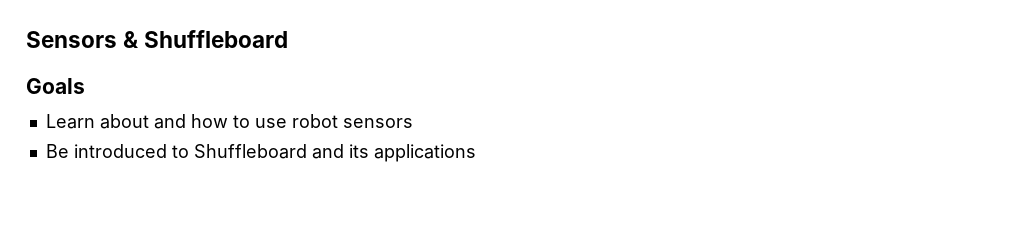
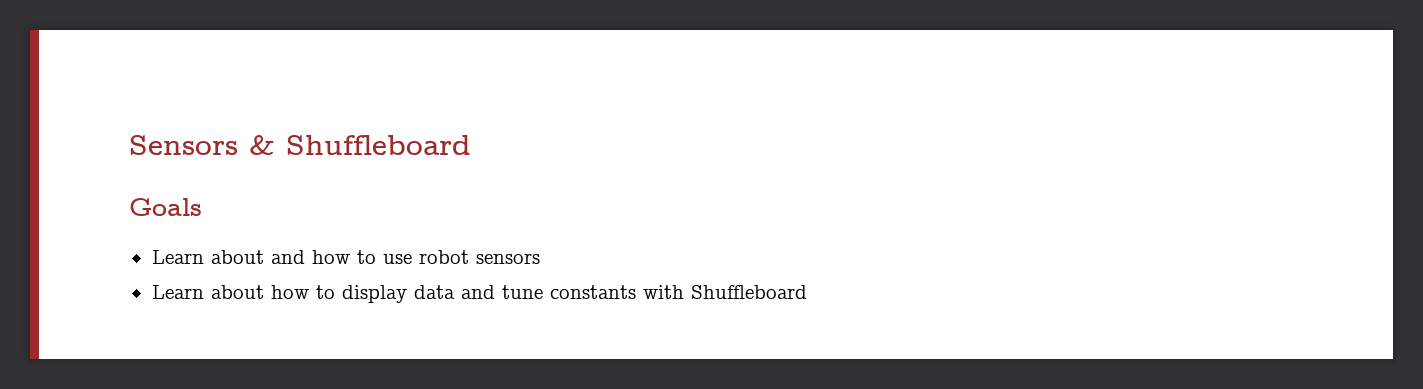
- Be introduced to Shuffleboard and its applications
+ Learn about how to display data and tune constants with Shuffleboard

